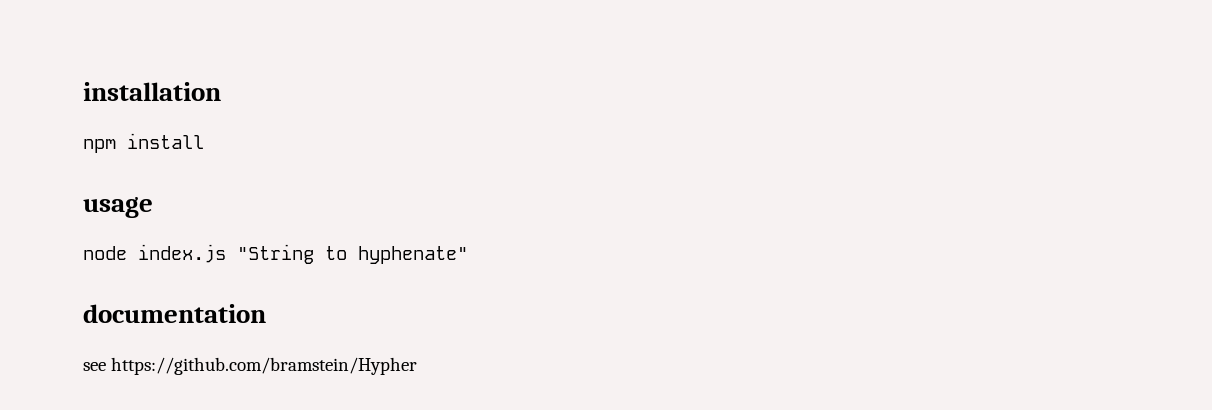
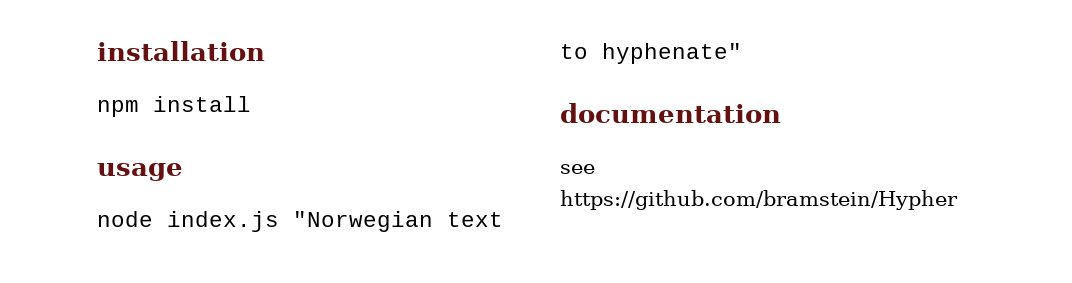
- node index.js "String to hyphenate"
+ node index.js "Norwegian text to hyphenate"

